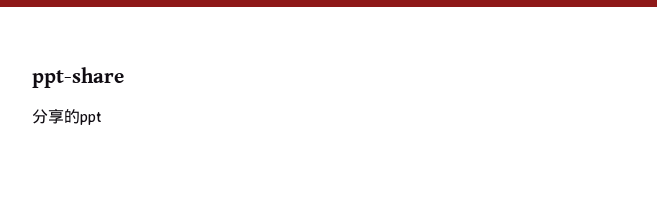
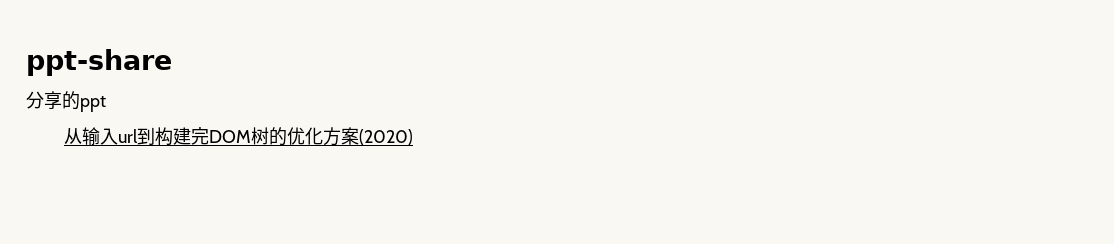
+ 从输入url到构建完DOM树的优化方案(2020)

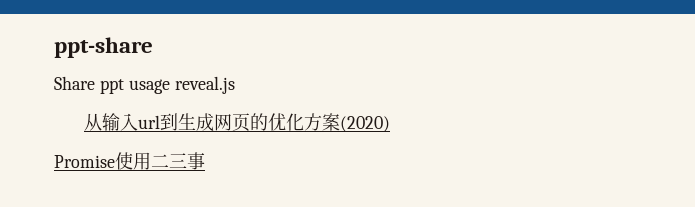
- 分享的ppt
+ Share ppt usage reveal.js
- 从输入url到构建完DOM树的优化方案(2020)
+ 从输入url到生成网页的优化方案(2020)
+ Promise使用二三事

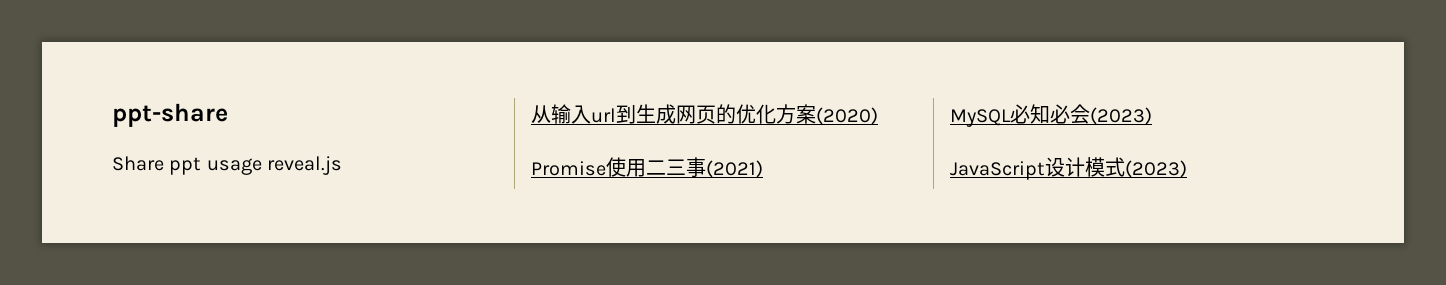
- Promise使用二三事
+ Promise使用二三事(2021)
+ MySQL必知必会(2023)
+ JavaScript设计模式(2023)

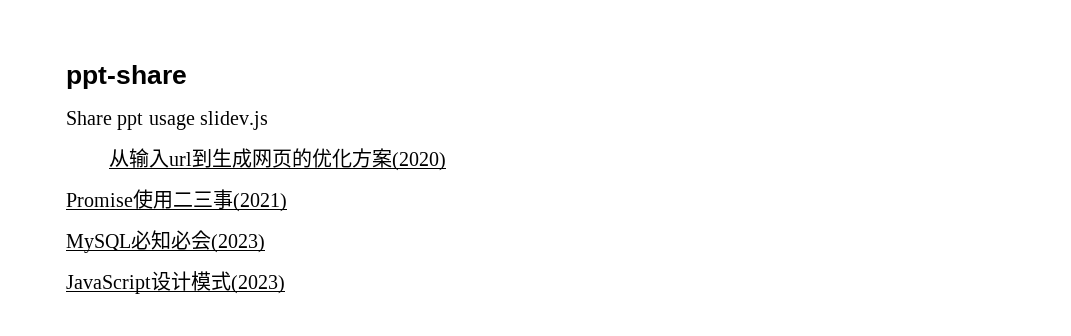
- Share ppt usage reveal.js
+ Share ppt usage slidev.js

